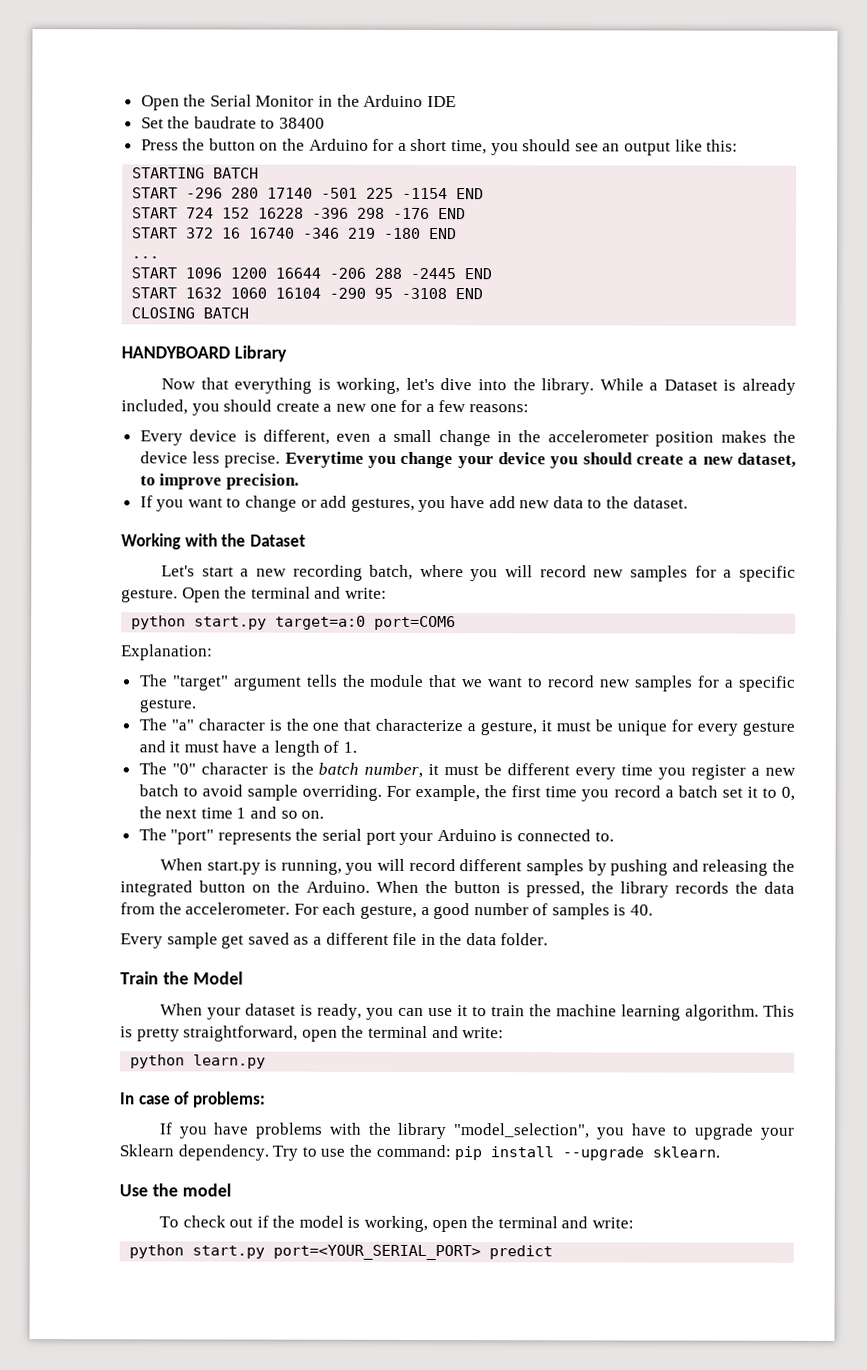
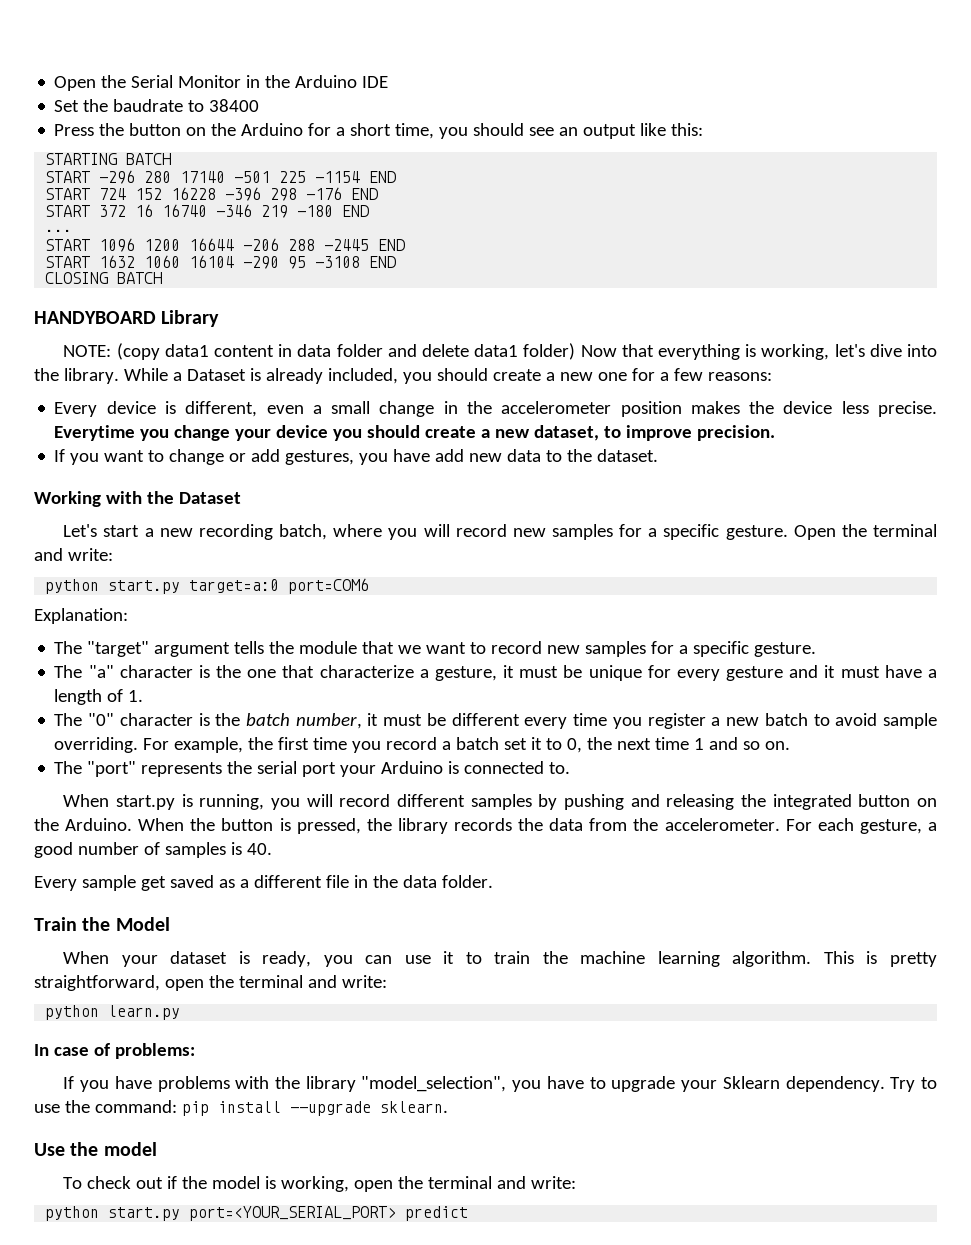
- Now that everything is working, let's dive into the library.
+ NOTE: (copy data1 content in data folder and delete data1 folder) Now that everything is working, let's dive into the library.

